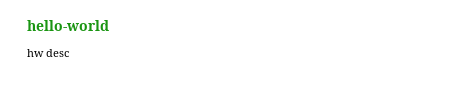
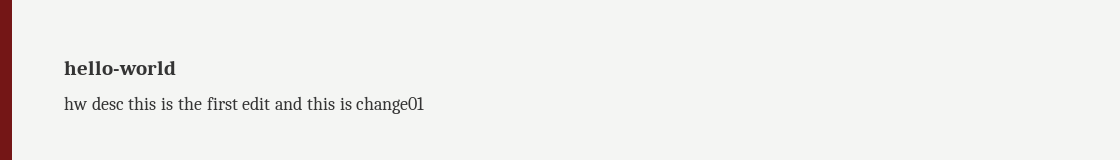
- hw desc
+ hw desc this is the first edit and this is change01

